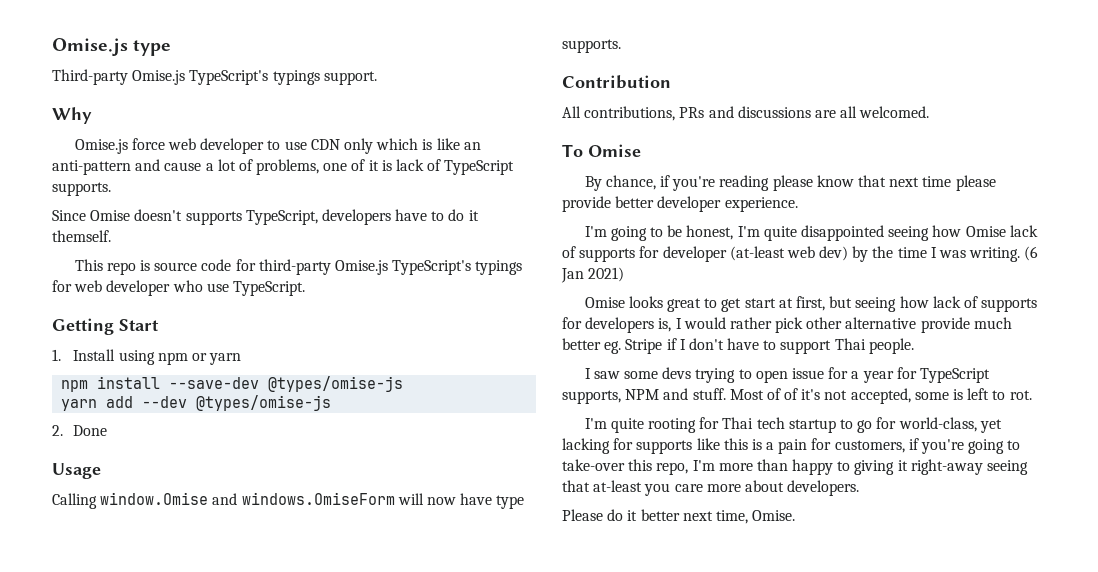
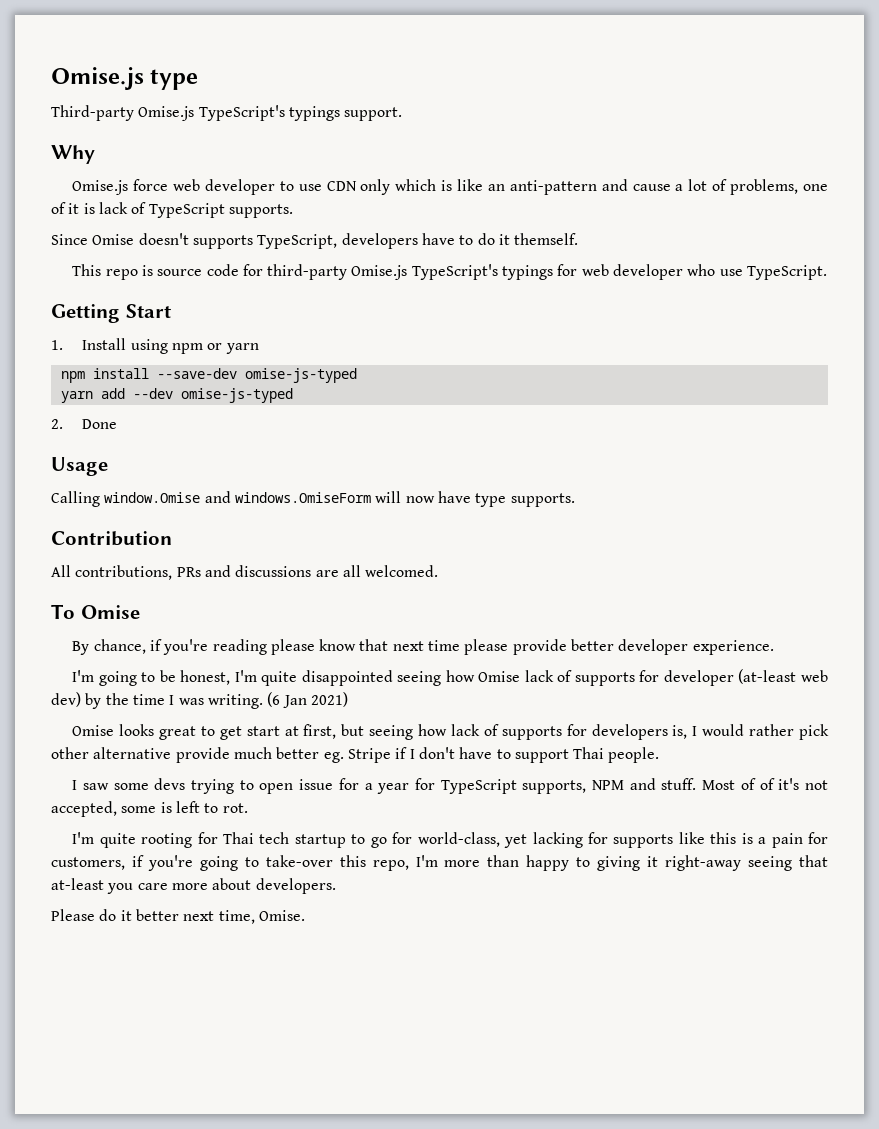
- npm install --save-dev @types/omise-js
+ npm install --save-dev omise-js-typed
- yarn add --dev @types/omise-js
+ yarn add --dev omise-js-typed

